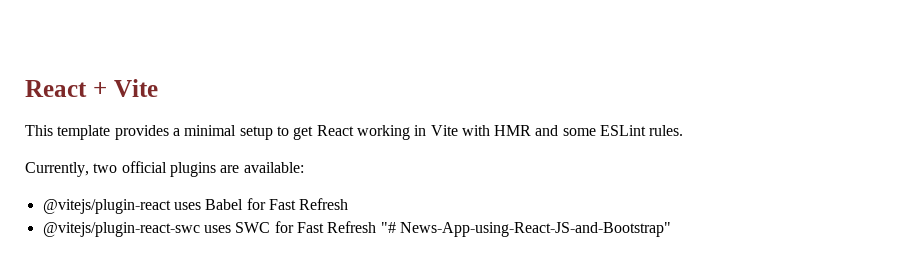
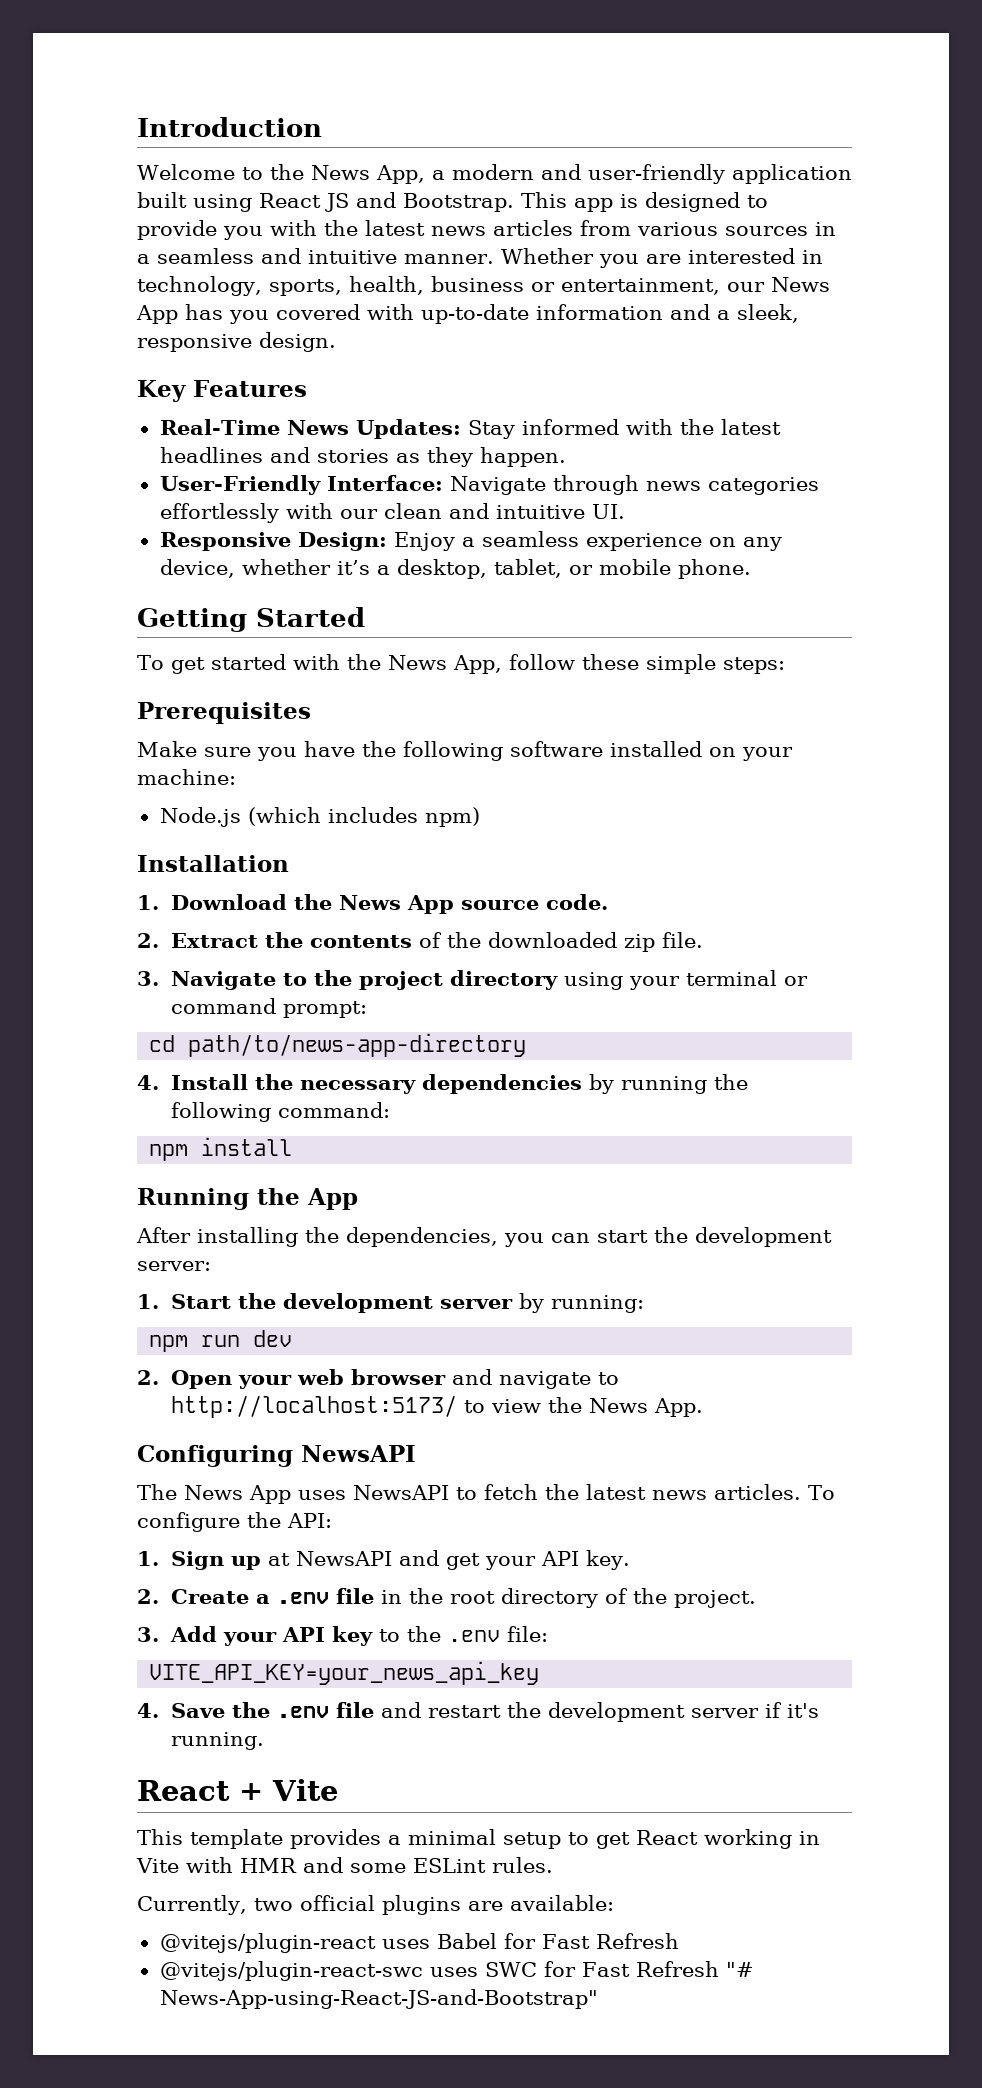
+ Introduction
+ Welcome to the News App, a modern and user-friendly application built using React JS and Bootstrap. This app is designed to provide you with the latest news articles from various sources in a seamless and intuitive manner. Whether you are interested in technology, sports, health, business or entertainment, our News App has you covered with up-to-date information and a sleek, responsive design.
+ Key Features
+ Real-Time News Updates: Stay informed with the latest headlines and stories as they happen.
+ User-Friendly Interface: Navigate through news categories effortlessly with our clean and intuitive UI.
+ Responsive Design: Enjoy a seamless experience on any device, whether it’s a desktop, tablet, or mobile phone.
+ Getting Started
+ To get started with the News App, follow these simple steps:
+ Prerequisites
+ Make sure you have the following software installed on your machine:
+ Node.js (which includes npm)
+ Installation
+ 1. Download the News App source code.
+ 2. Extract the contents of the downloaded zip file.
+ 3. Navigate to the project directory using your terminal or command prompt:
+ cd path/to/news-app-directory
+ 4. Install the necessary dependencies by running the following command:
+ npm install
+ Running the App
+ After installing the dependencies, you can start the development server:
+ 1. Start the development server by running:
+ npm run dev
+ 2. Open your web browser and navigate to http://localhost:5173/ to view the News App.
+ Configuring NewsAPI
+ The News App uses NewsAPI to fetch the latest news articles. To configure the API:
+ 1. Sign up at NewsAPI and get your API key.
+ 2. Create a .env file in the root directory of the project.
+ 3. Add your API key to the .env file:
+ VITE_API_KEY=your_news_api_key
+ 4. Save the .env file and restart the development server if it's running.

